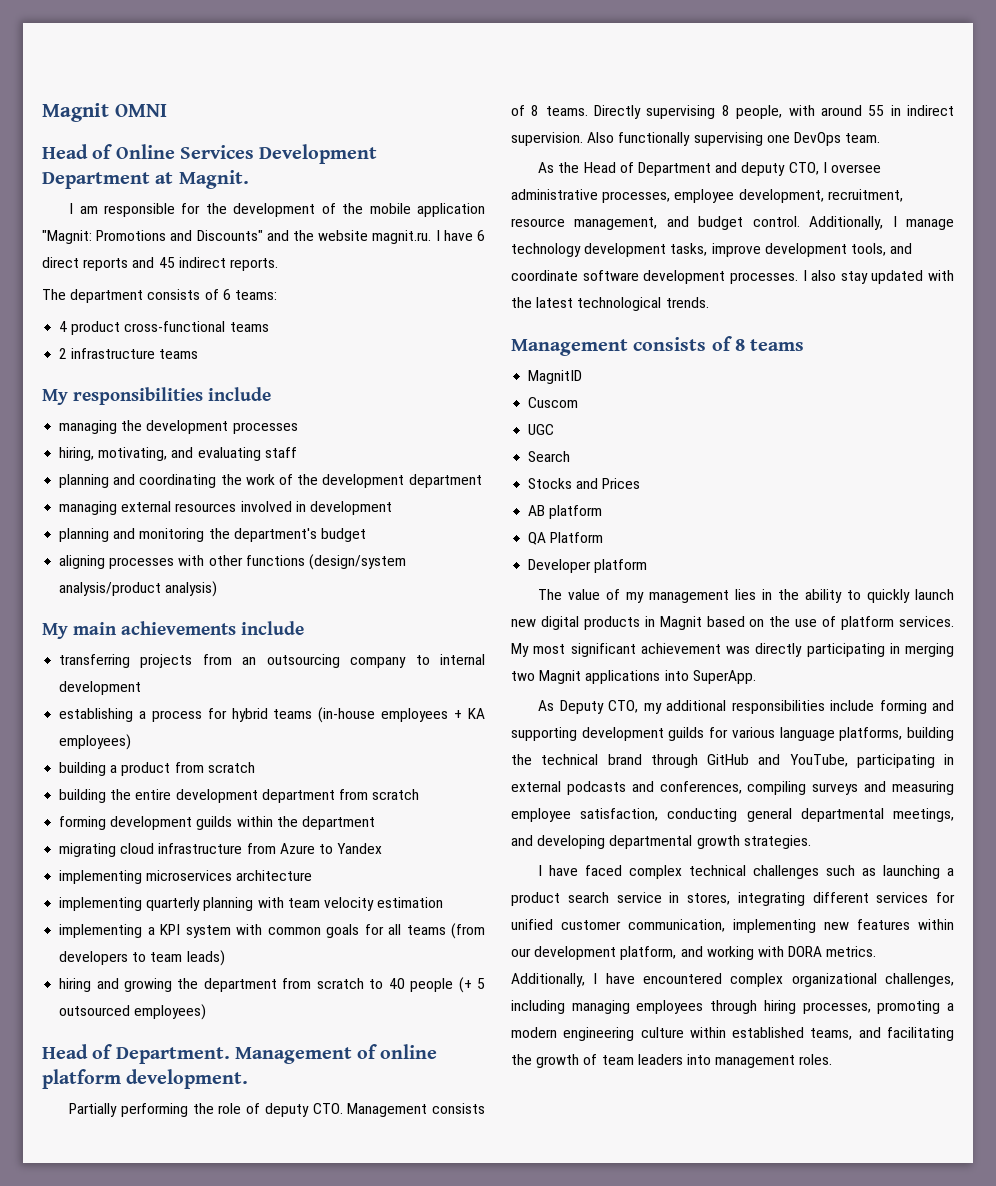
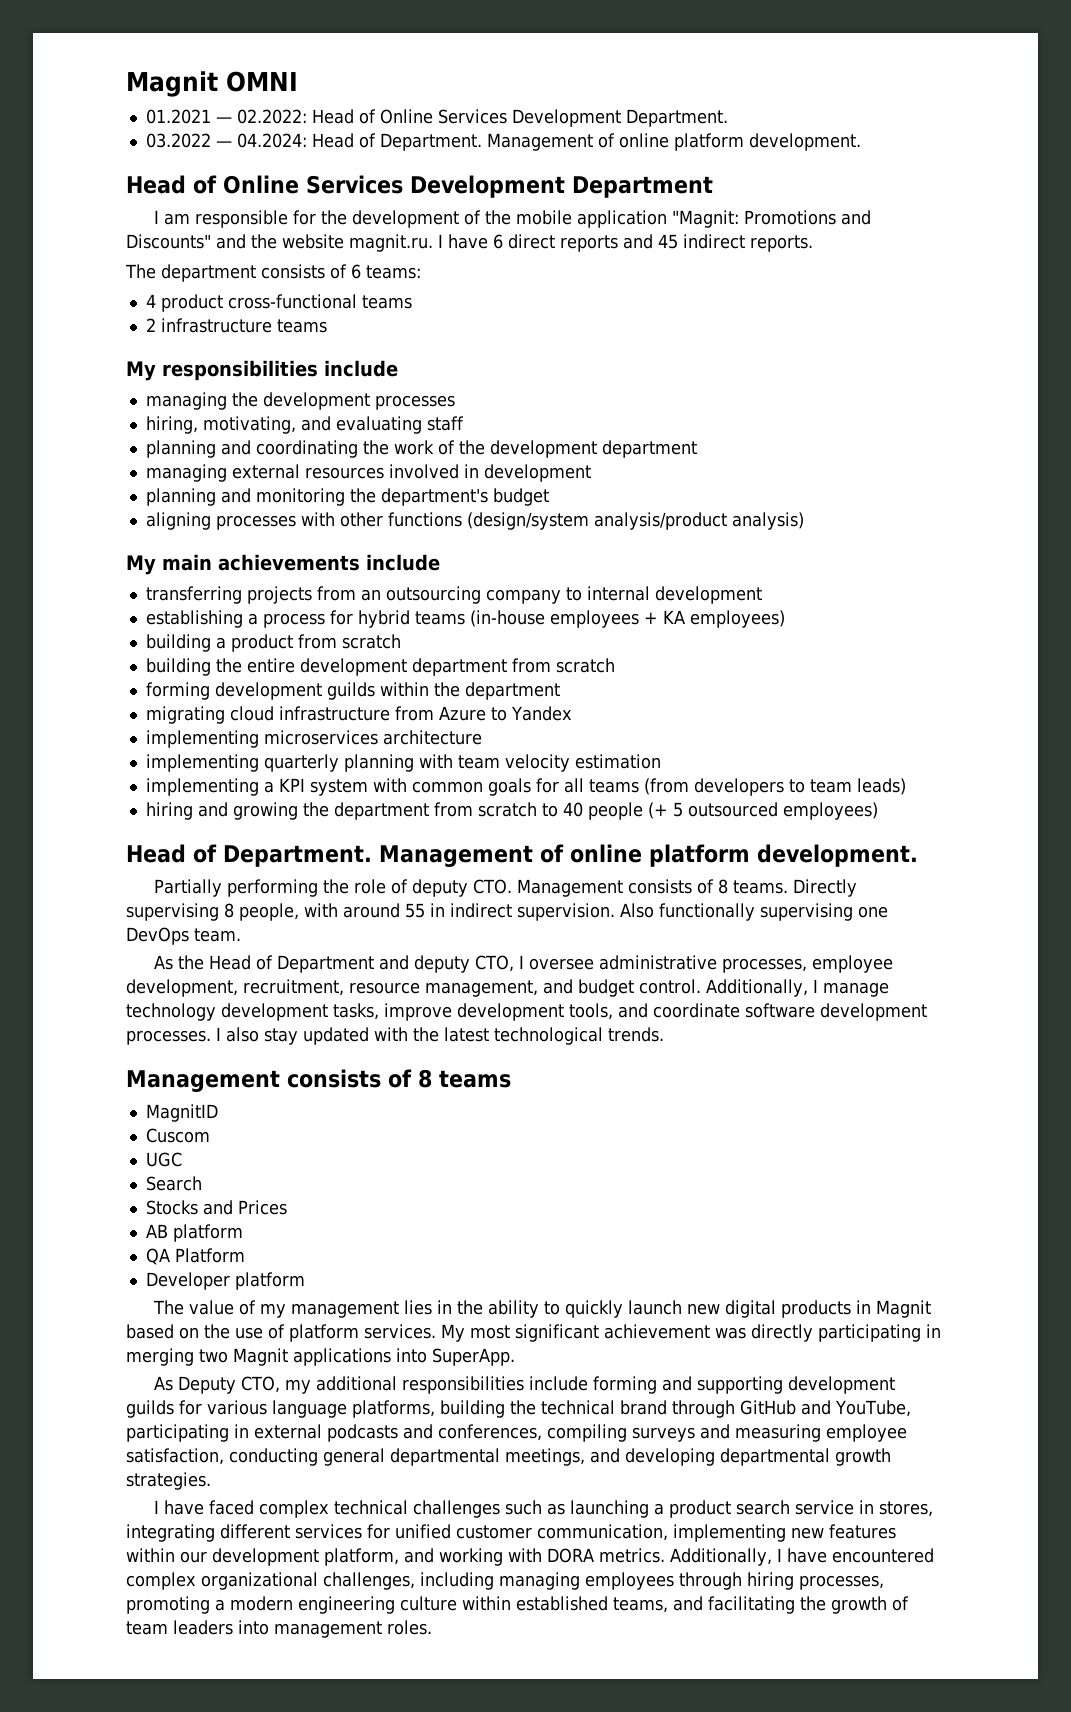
+ 01.2021 — 02.2022: Head of Online Services Development Department.
+ 03.2022 — 04.2024: Head of Department. Management of online platform development.
- Head of Online Services Development Department at Magnit.
+ Head of Online Services Development Department

